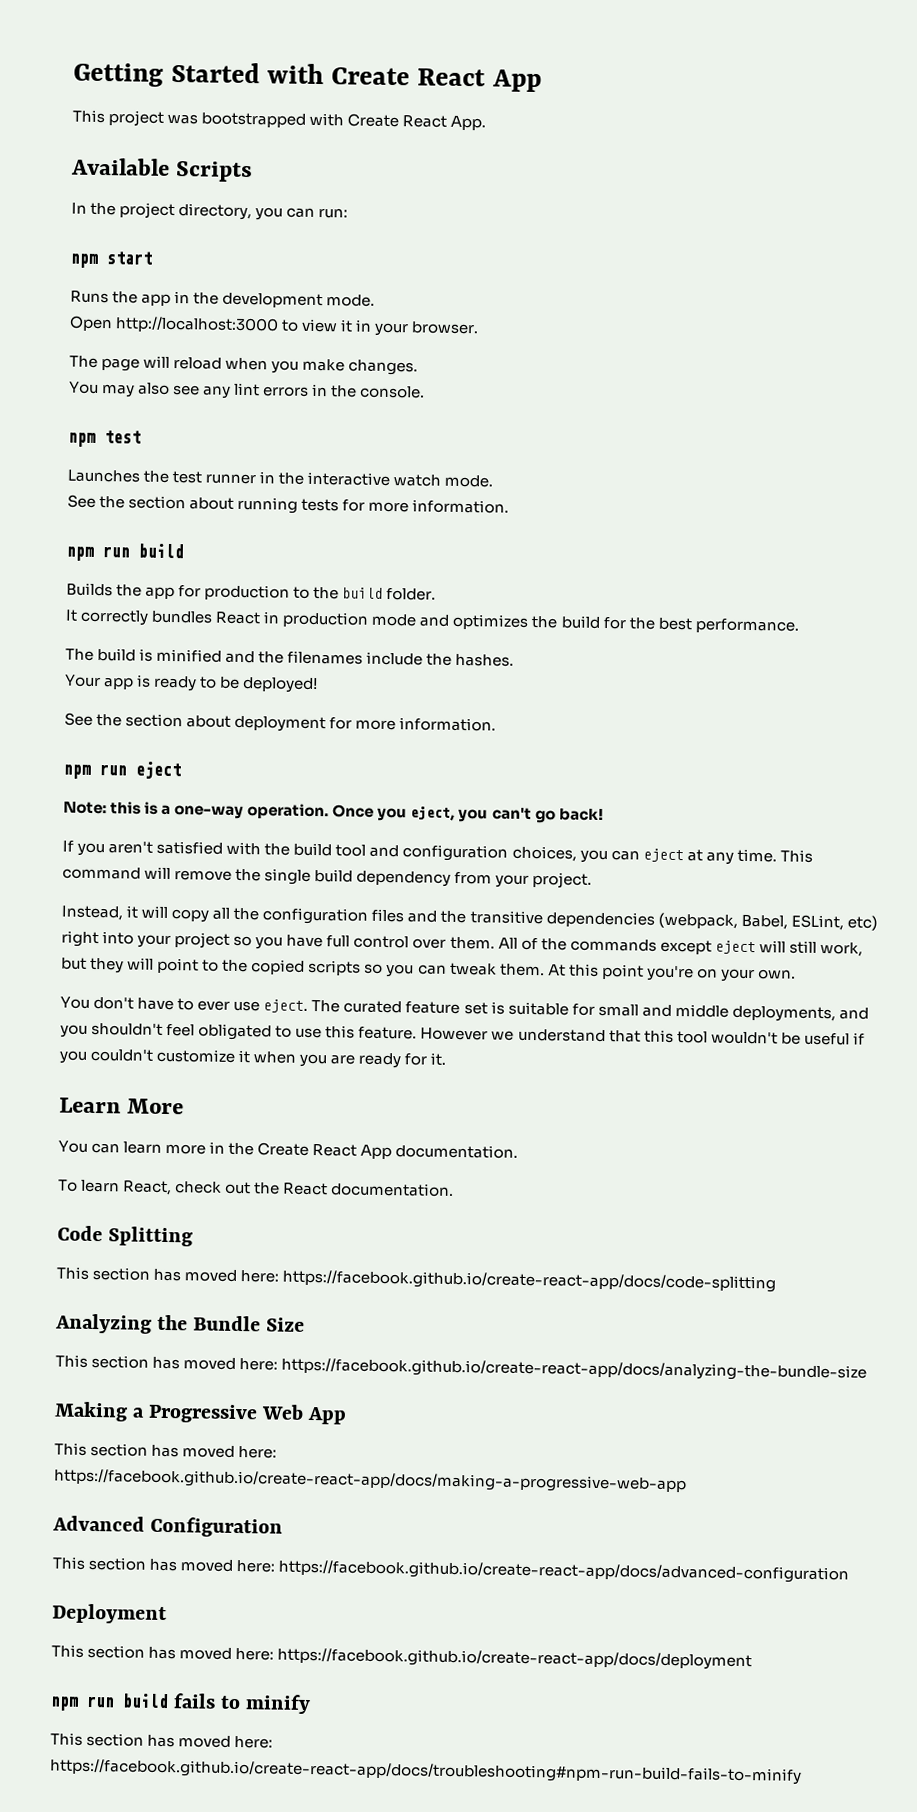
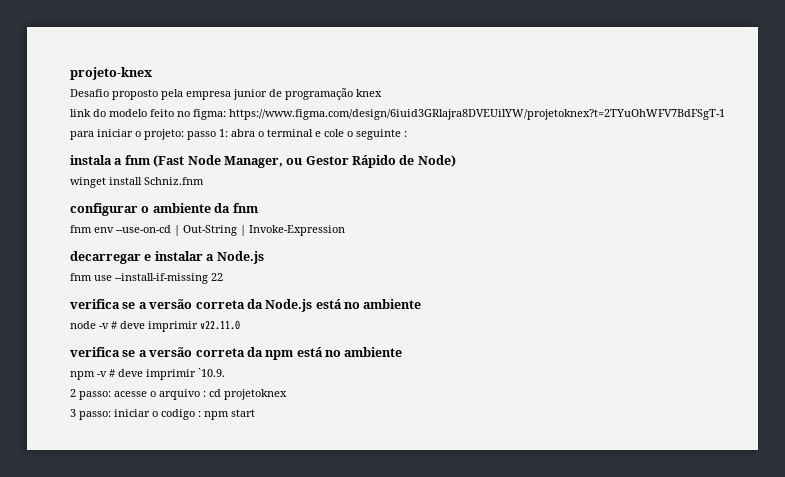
- Getting Started with Create React App
- This project was bootstrapped with Create React App.
- Available Scripts
- In the project directory, you can run:
- npm start
- Runs the app in the development mode.
- Open http://localhost:3000 to view it in your browser.
- The page will reload when you make changes.
- You may also see any lint errors in the console.
- npm test
- Launches the test runner in the interactive watch mode.
- See the section about running tests for more information.
- npm run build
- Builds the app for production to the build folder.
- It correctly bundles React in production mode and optimizes the build for the best performance.
- The build is minified and the filenames include the hashes.
- Your app is ready to be deployed!
- See the section about deployment for more information.
- npm run eject
- Note: this is a one-way operation. Once you eject, you can't go back!
- If you aren't satisfied with the build tool and configuration choices, you can eject at any time. This command will remove the single build dependency from your project.
- Instead, it will copy all the configuration files and the transitive dependencies (webpack, Babel, ESLint, etc) right into your project so you have full control over them. All of the commands except eject will still work, but they will point to the copied scripts so you can tweak them. At this point you're on your own.
- You don't have to ever use eject. The curated feature set is suitable for small and middle deployments, and you shouldn't feel obligated to use this feature. However we understand that this tool wouldn't be useful if you couldn't customize it when you are ready for it.
- Learn More
- You can learn more in the Create React App documentation.
- To learn React, check out the React documentation.
- Code Splitting
- This section has moved here: https://facebook.github.io/create-react-app/docs/code-splitting
- Analyzing the Bundle Size
- This section has moved here: https://facebook.github.io/create-react-app/docs/analyzing-the-bundle-size
- Making a Progressive Web App
- This section has moved here: https://facebook.github.io/create-react-app/docs/making-a-progressive-web-app
- Advanced Configuration
- This section has moved here: https://facebook.github.io/create-react-app/docs/advanced-configuration
- Deployment
- This section has moved here: https://facebook.github.io/create-react-app/docs/deployment
- npm run build fails to minify
- This section has moved here: https://facebook.github.io/create-react-app/docs/troubleshooting#npm-run-build-fails-to-minify
+ projeto-knex
+ Desafio proposto pela empresa junior de programação knex
+ link do modelo feito no figma: https://www.figma.com/design/6iuid3GRlajra8DVEUilYW/projetoknex?t=2TYuOhWFV7BdFSgT-1
+ para iniciar o projeto: passo 1: abra o terminal e cole o seguinte :
+ instala a fnm (Fast Node Manager, ou Gestor Rápido de Node)
+ winget install Schniz.fnm
+ configurar o ambiente da fnm
+ fnm env --use-on-cd | Out-String | Invoke-Expression
+ decarregar e instalar a Node.js
+ fnm use --install-if-missing 22
+ verifica se a versão correta da Node.js está no ambiente
+ node -v # deve imprimir v22.11.0
+ verifica se a versão correta da npm está no ambiente
+ npm -v # deve imprimir `10.9.
+ 2 passo: acesse o arquivo : cd projetoknex
+ 3 passo: iniciar o codigo : npm start

